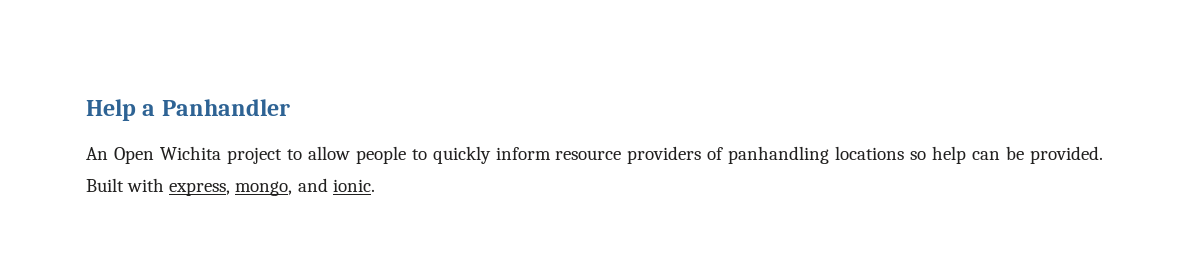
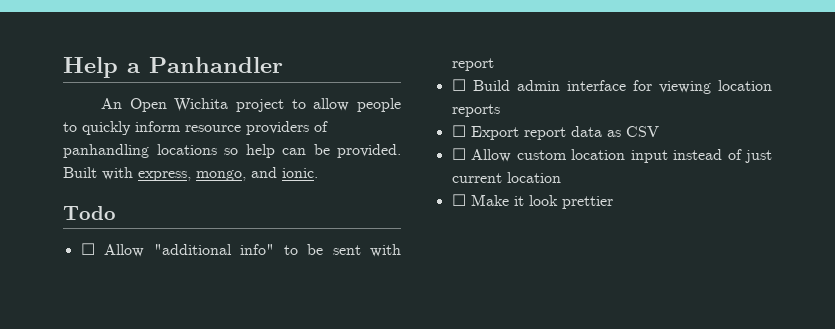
+ Todo
+ ☐ Allow "additional info" to be sent with report
+ ☐ Build admin interface for viewing location reports
+ ☐ Export report data as CSV
+ ☐ Allow custom location input instead of just current location
+ ☐ Make it look prettier

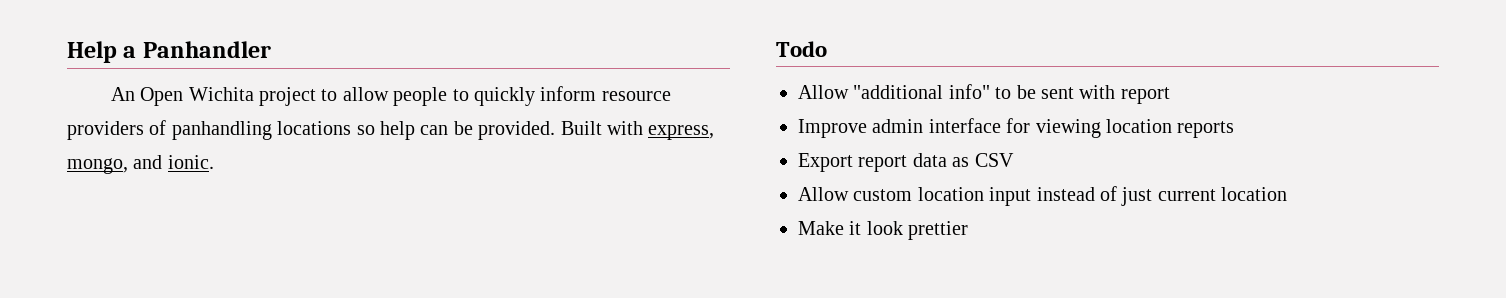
- ☐ Allow "additional info" to be sent with report
+ Allow "additional info" to be sent with report
- ☐ Build admin interface for viewing location reports
+ Improve admin interface for viewing location reports
- ☐ Export report data as CSV
+ Export report data as CSV
- ☐ Allow custom location input instead of just current location
+ Allow custom location input instead of just current location
- ☐ Make it look prettier
+ Make it look prettier

